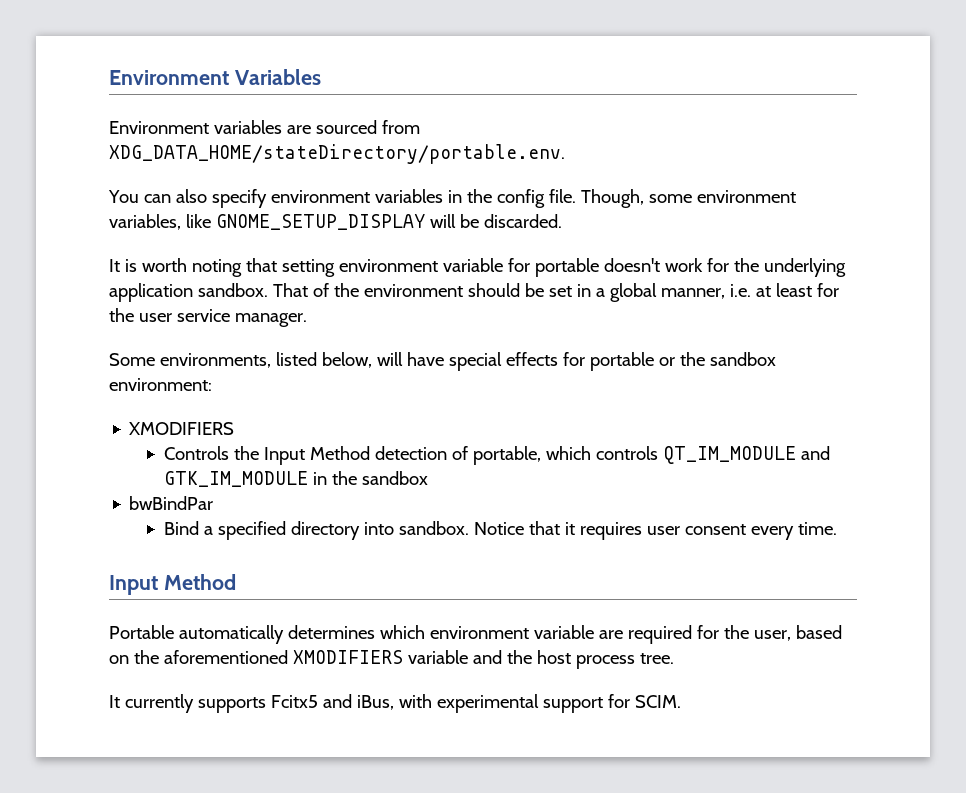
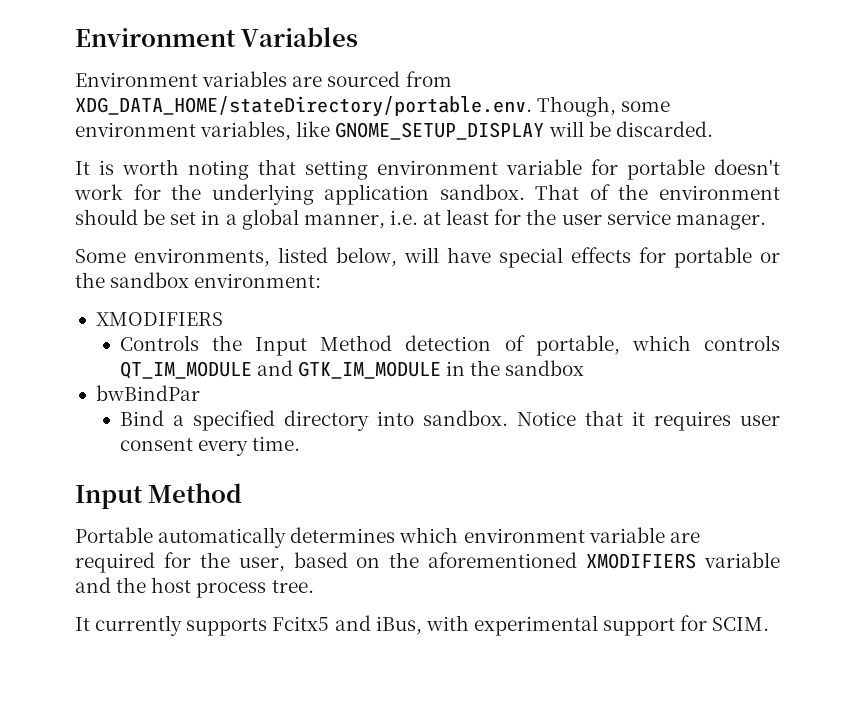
- Environment variables are sourced from XDG_DATA_HOME/stateDirectory/portable.env.
- You can also specify environment variables in the config file. Though, some environment variables, like GNOME_SETUP_DISPLAY will be discarded.
+ Environment variables are sourced from XDG_DATA_HOME/stateDirectory/portable.env. Though, some environment variables, like GNOME_SETUP_DISPLAY will be discarded.

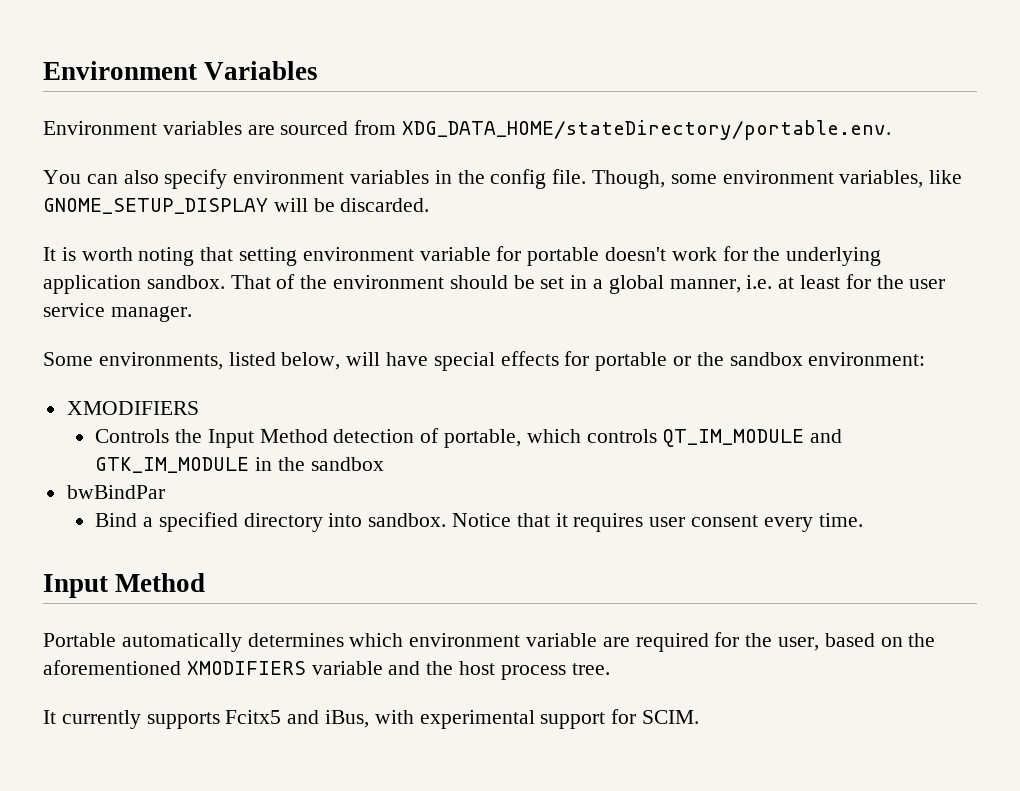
- Environment variables are sourced from XDG_DATA_HOME/stateDirectory/portable.env. Though, some environment variables, like GNOME_SETUP_DISPLAY will be discarded.
+ Environment variables are sourced from XDG_DATA_HOME/stateDirectory/portable.env.
+ You can also specify environment variables in the config file. Though, some environment variables, like GNOME_SETUP_DISPLAY will be discarded.

